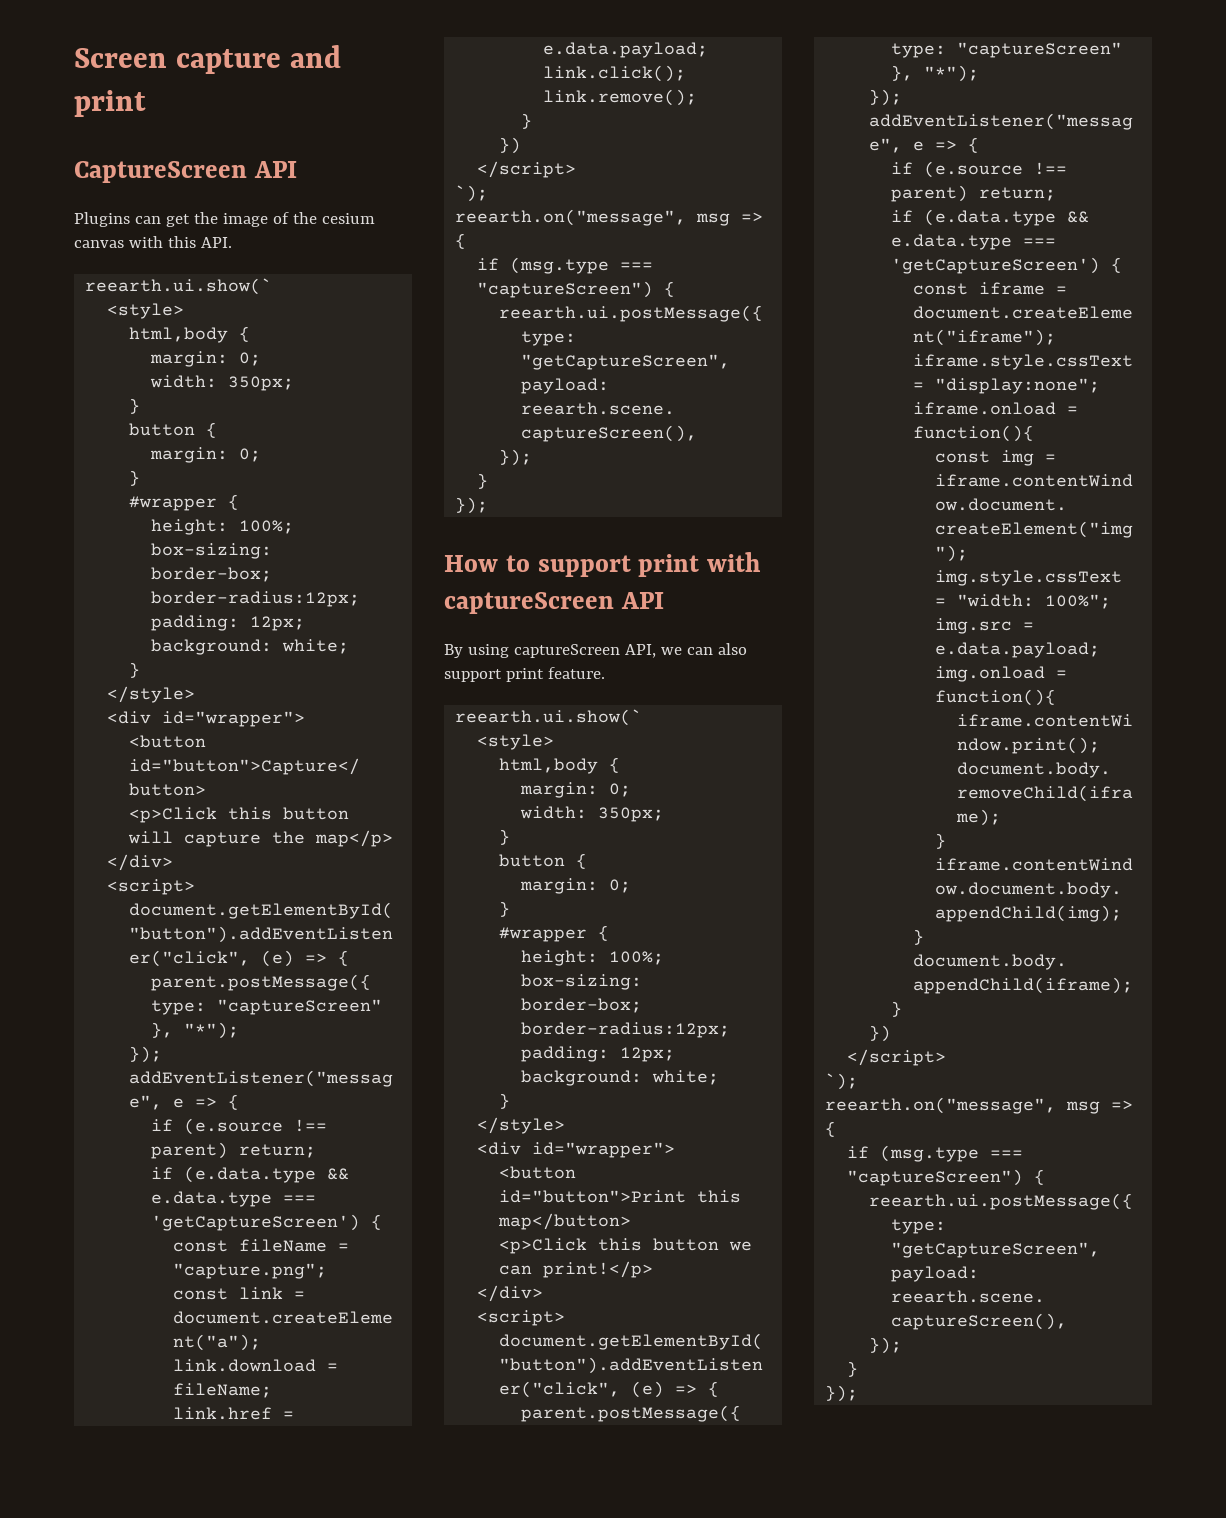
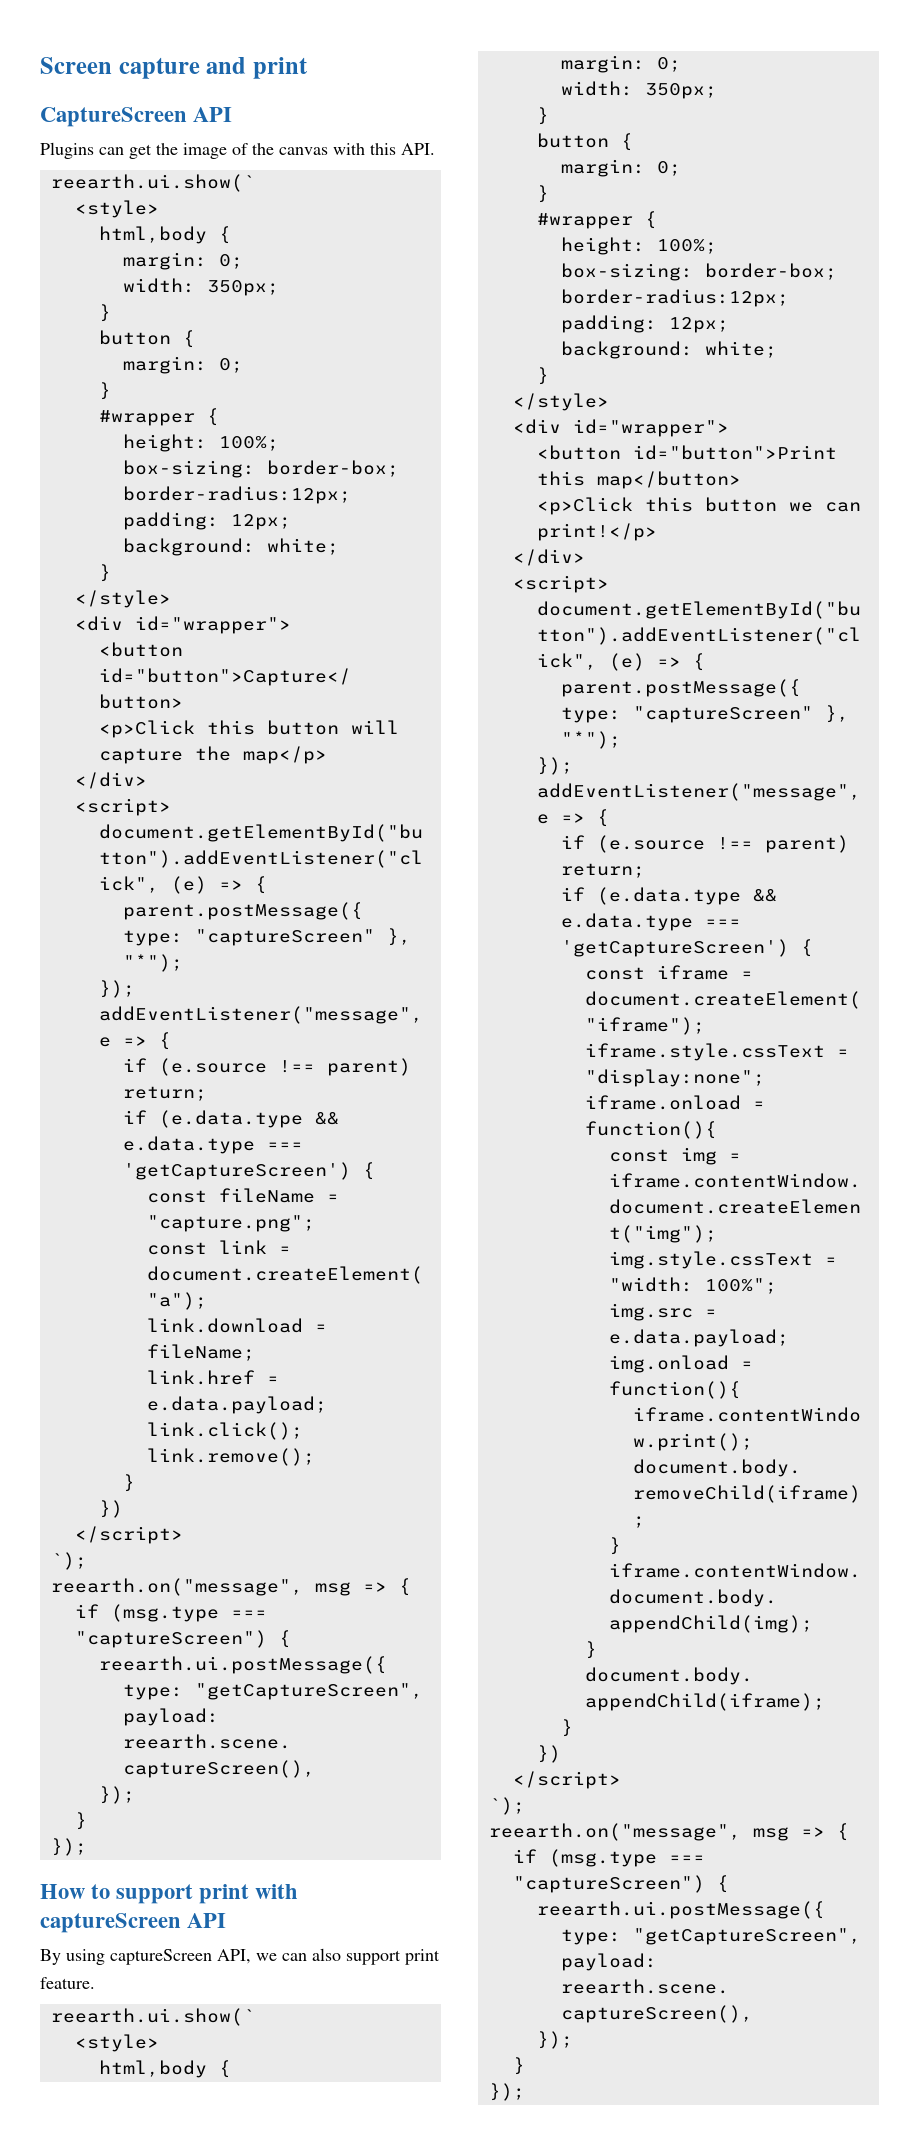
- Plugins can get the image of the cesium canvas with this API.
+ Plugins can get the image of the canvas with this API.

